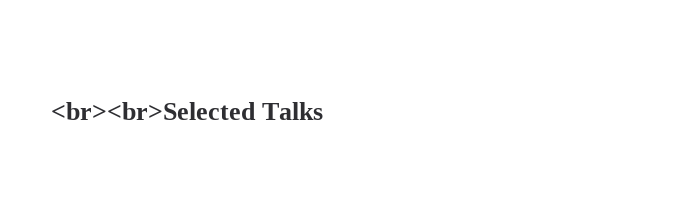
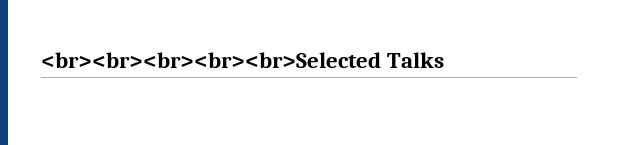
- <br><br>Selected Talks
+ <br><br><br><br><br>Selected Talks

